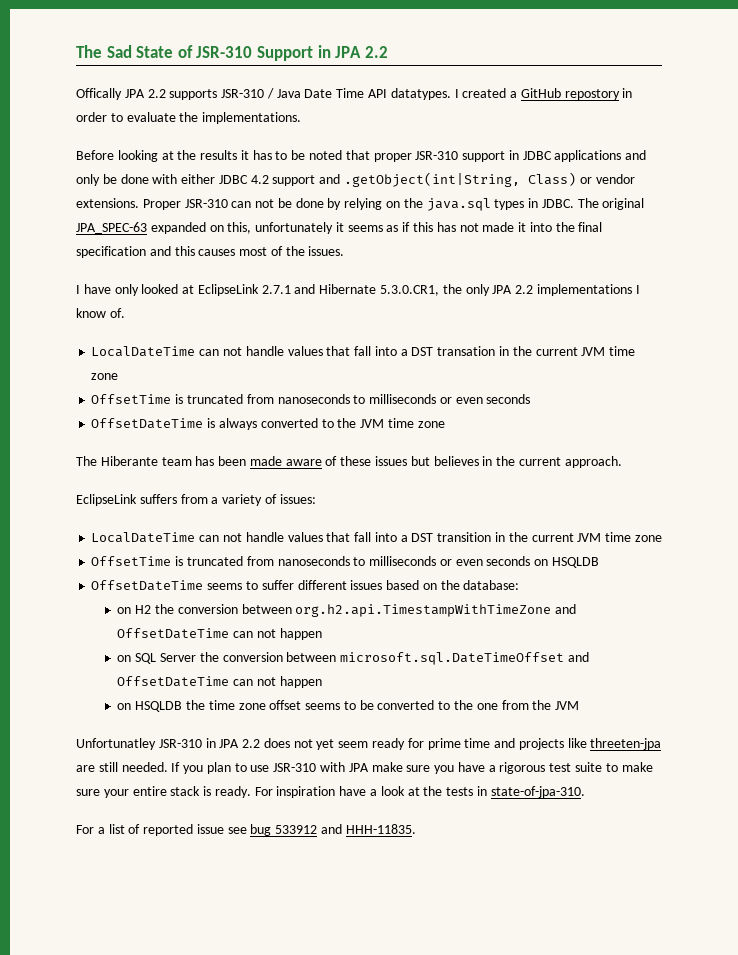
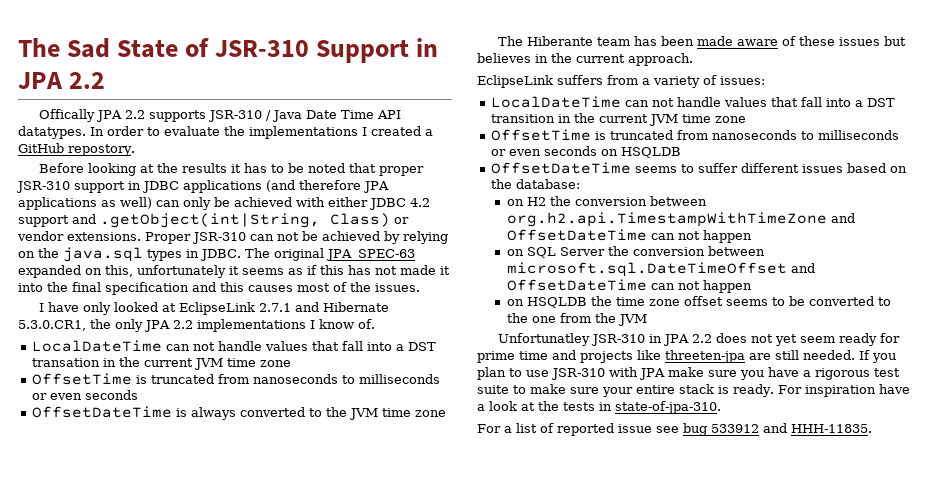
- I created a GitHub repostory in order to evaluate the implementations.
+ In order to evaluate the implementations I created a GitHub repostory.
- Before looking at the results it has to be noted that proper JSR-310 support in JDBC applications and only be done with either JDBC 4.2 support and .getObject(int|String, Class) or vendor extensions.
+ Before looking at the results it has to be noted that proper JSR-310 support in JDBC applications (and therefore JPA applications as well) can only be achieved with either JDBC 4.2 support and .getObject(int|String, Class) or vendor extensions.
- Proper JSR-310 can not be done by relying on the java.sql types in JDBC.
+ Proper JSR-310 can not be achieved by relying on the java.sql types in JDBC.

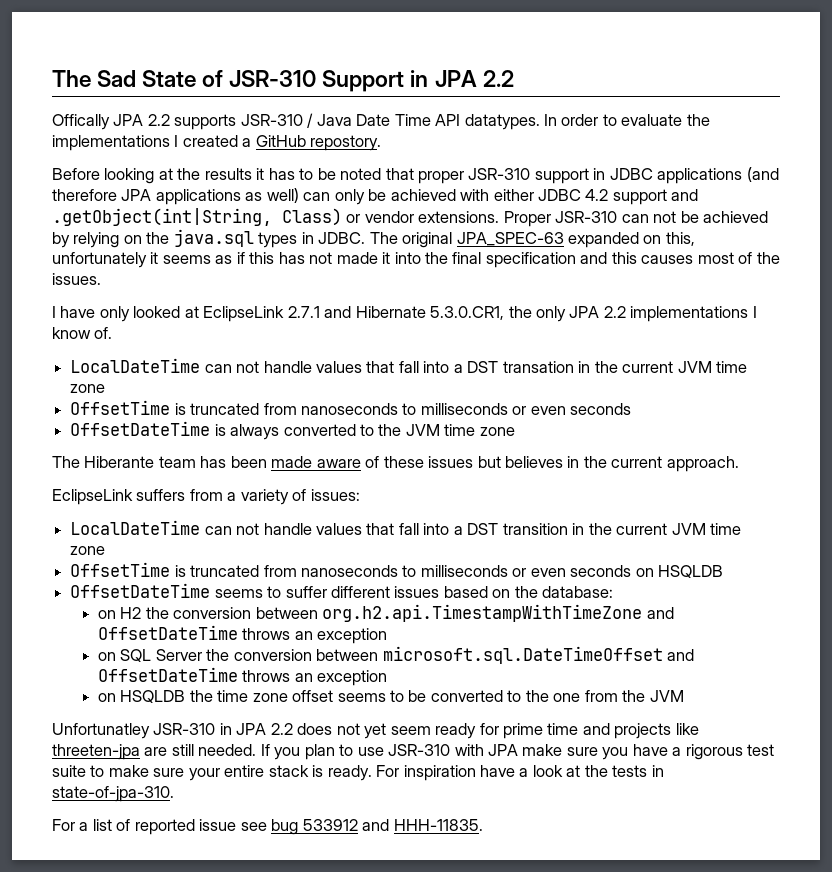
- on H2 the conversion between org.h2.api.TimestampWithTimeZone and OffsetDateTime can not happen
+ on H2 the conversion between org.h2.api.TimestampWithTimeZone and OffsetDateTime throws an exception
- on SQL Server the conversion between microsoft.sql.DateTimeOffset and OffsetDateTime can not happen
+ on SQL Server the conversion between microsoft.sql.DateTimeOffset and OffsetDateTime throws an exception

